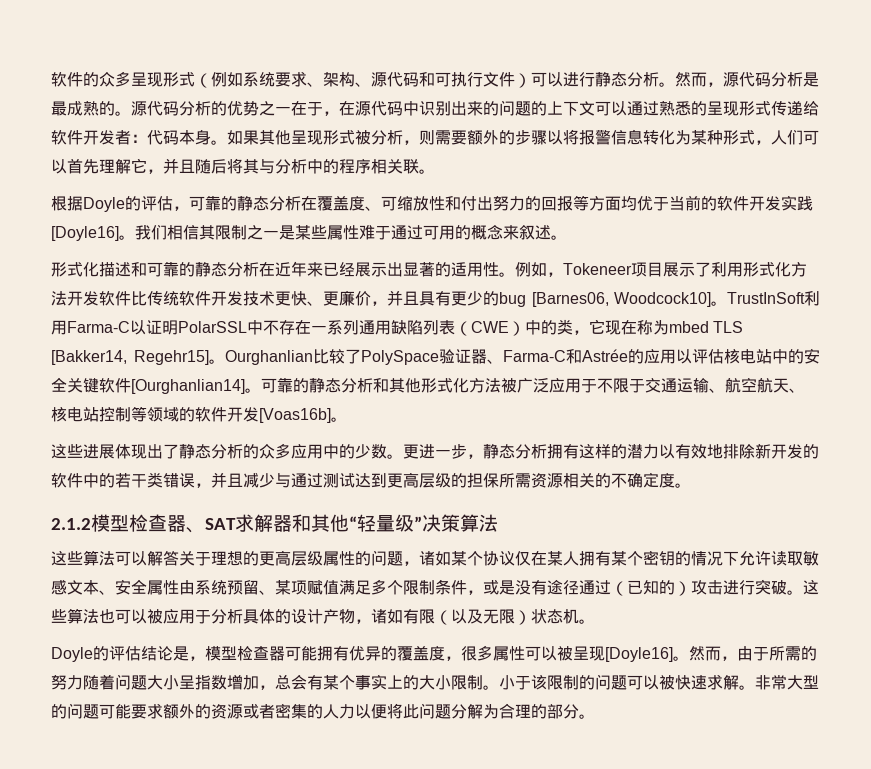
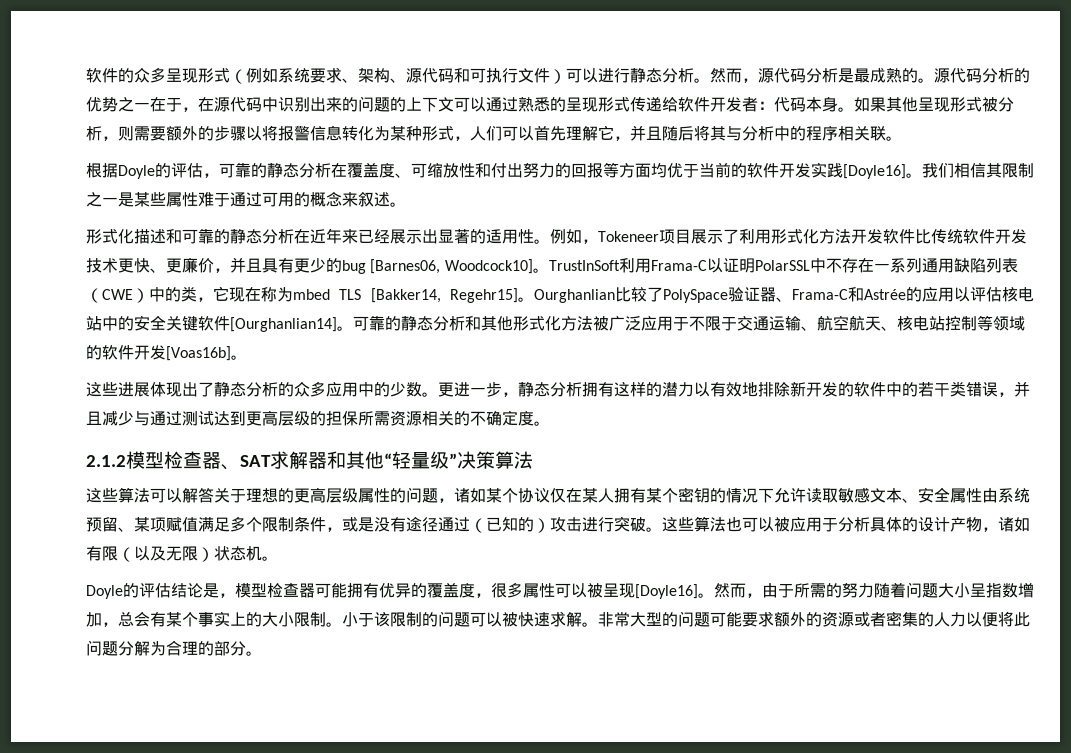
- TrustInSoft利用Farma-C以证明PolarSSL中不存在一系列通用缺陷列表（CWE）中的类，它现在称为mbed TLS [Bakker14, Regehr15]。
+ TrustInSoft利用Frama-C以证明PolarSSL中不存在一系列通用缺陷列表（CWE）中的类，它现在称为mbed TLS [Bakker14, Regehr15]。
- Ourghanlian比较了PolySpace验证器、Farma-C和Astrée的应用以评估核电站中的安全关键软件[Ourghanlian14]。
+ Ourghanlian比较了PolySpace验证器、Frama-C和Astrée的应用以评估核电站中的安全关键软件[Ourghanlian14]。

